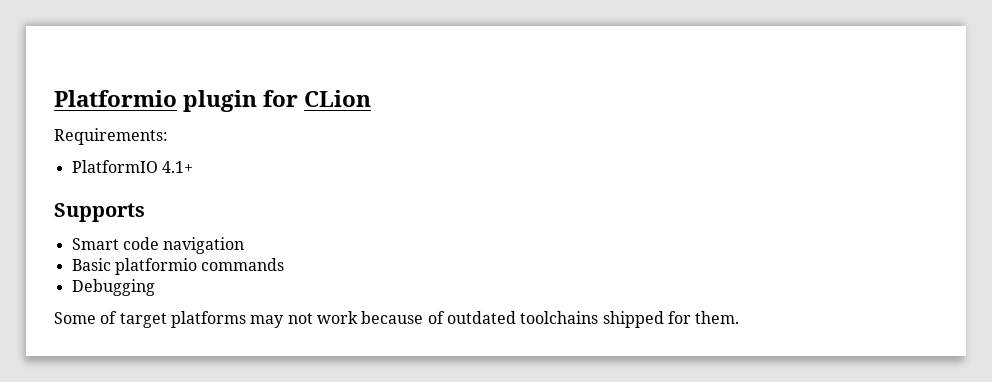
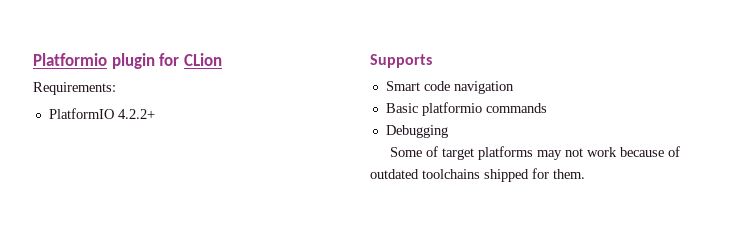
- PlatformIO 4.1+
+ PlatformIO 4.2.2+

